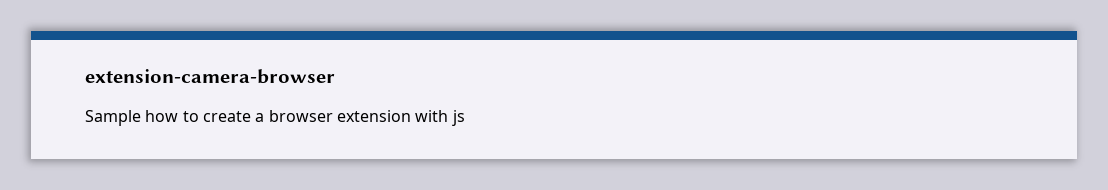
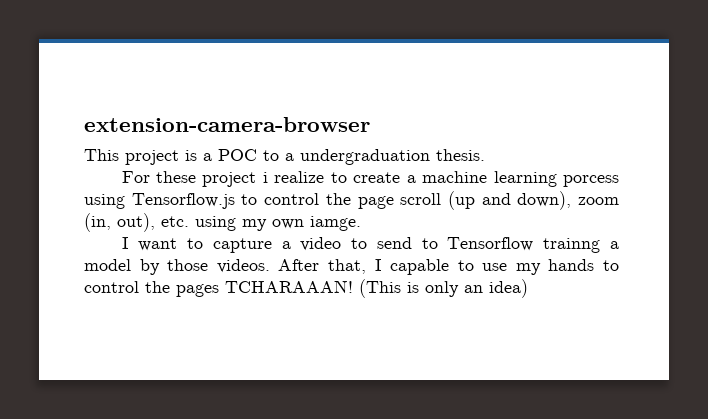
- Sample how to create a browser extension with js
+ This project is a POC to a undergraduation thesis.
+ For these project i realize to create a machine learning porcess using Tensorflow.js to control the page scroll (up and down), zoom (in, out), etc. using my own iamge.
+ I want to capture a video to send to Tensorflow trainng a model by those videos. After that, I capable to use my hands to control the pages TCHARAAAN! (This is only an idea)

